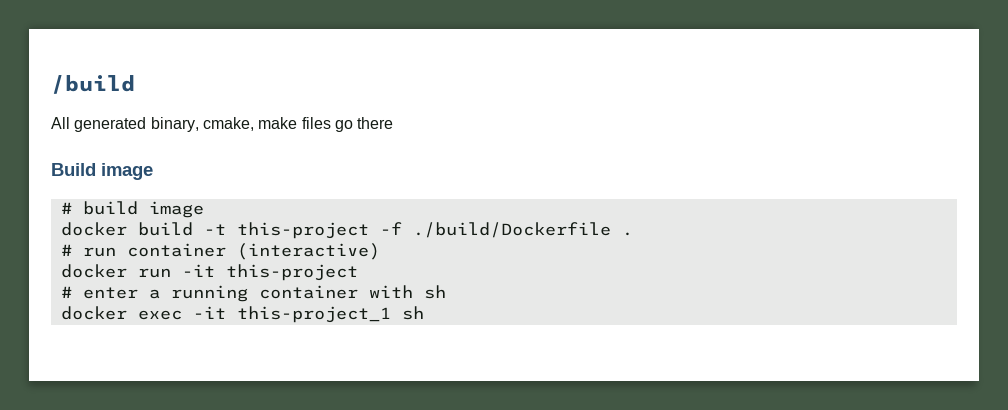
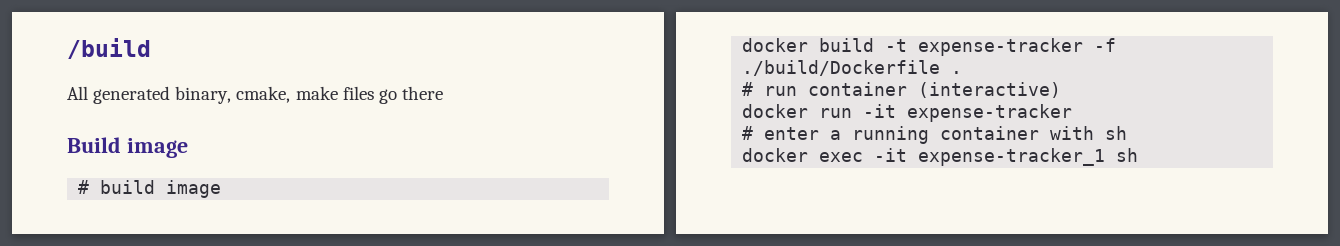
- docker build -t this-project -f ./build/Dockerfile .
+ docker build -t expense-tracker -f ./build/Dockerfile .
- docker run -it this-project
+ docker run -it expense-tracker
- docker exec -it this-project_1 sh
+ docker exec -it expense-tracker_1 sh

